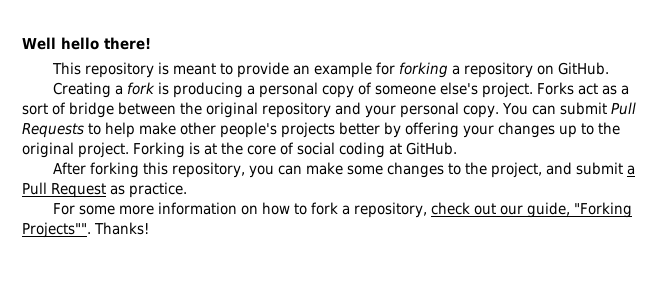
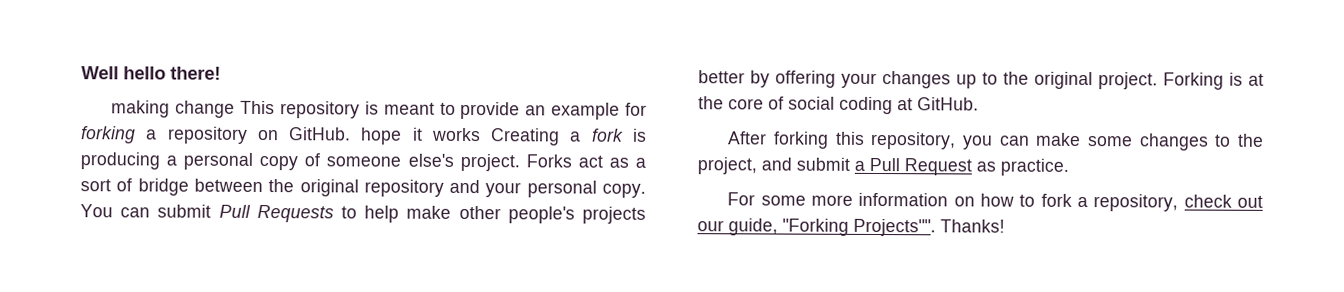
- This repository is meant to provide an example for forking a repository on GitHub.
- Creating a fork is producing a personal copy of someone else's project.
+ making change This repository is meant to provide an example for forking a repository on GitHub. hope it works Creating a fork is producing a personal copy of someone else's project.

